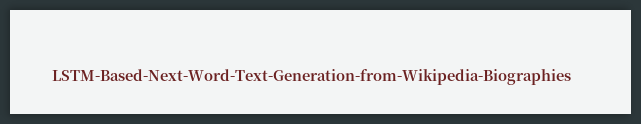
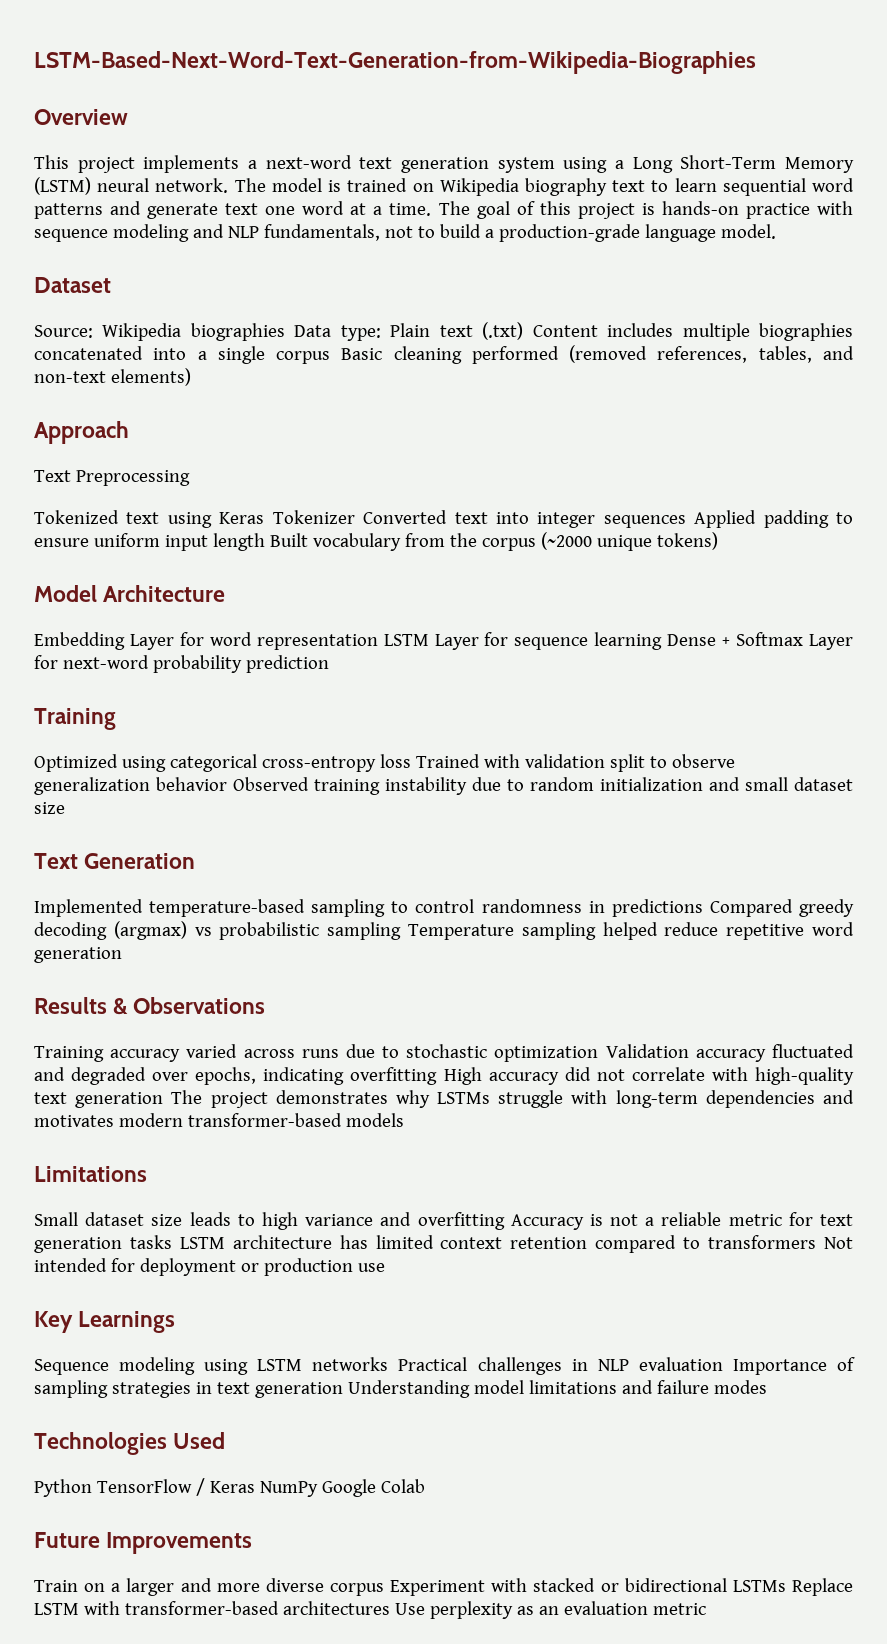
+ Overview
+ This project implements a next-word text generation system using a Long Short-Term Memory (LSTM) neural network. The model is trained on Wikipedia biography text to learn sequential word patterns and generate text one word at a time. The goal of this project is hands-on practice with sequence modeling and NLP fundamentals, not to build a production-grade language model.
+ Dataset
+ Source: Wikipedia biographies Data type: Plain text (.txt) Content includes multiple biographies concatenated into a single corpus Basic cleaning performed (removed references, tables, and non-text elements)
+ Approach
+ Text Preprocessing
+ Tokenized text using Keras Tokenizer Converted text into integer sequences Applied padding to ensure uniform input length Built vocabulary from the corpus (~2000 unique tokens)
+ Model Architecture
+ Embedding Layer for word representation LSTM Layer for sequence learning Dense + Softmax Layer for next-word probability prediction
+ Training
+ Optimized using categorical cross-entropy loss Trained with validation split to observe generalization behavior Observed training instability due to random initialization and small dataset size
+ Text Generation
+ Implemented temperature-based sampling to control randomness in predictions Compared greedy decoding (argmax) vs probabilistic sampling Temperature sampling helped reduce repetitive word generation
+ Results & Observations
+ Training accuracy varied across runs due to stochastic optimization Validation accuracy fluctuated and degraded over epochs, indicating overfitting High accuracy did not correlate with high-quality text generation The project demonstrates why LSTMs struggle with long-term dependencies and motivates modern transformer-based models
+ Limitations
+ Small dataset size leads to high variance and overfitting Accuracy is not a reliable metric for text generation tasks LSTM architecture has limited context retention compared to transformers Not intended for deployment or production use
+ Key Learnings
+ Sequence modeling using LSTM networks Practical challenges in NLP evaluation Importance of sampling strategies in text generation Understanding model limitations and failure modes
+ Technologies Used
+ Python TensorFlow / Keras NumPy Google Colab
+ Future Improvements
+ Train on a larger and more diverse corpus Experiment with stacked or bidirectional LSTMs Replace LSTM with transformer-based architectures Use perplexity as an evaluation metric

